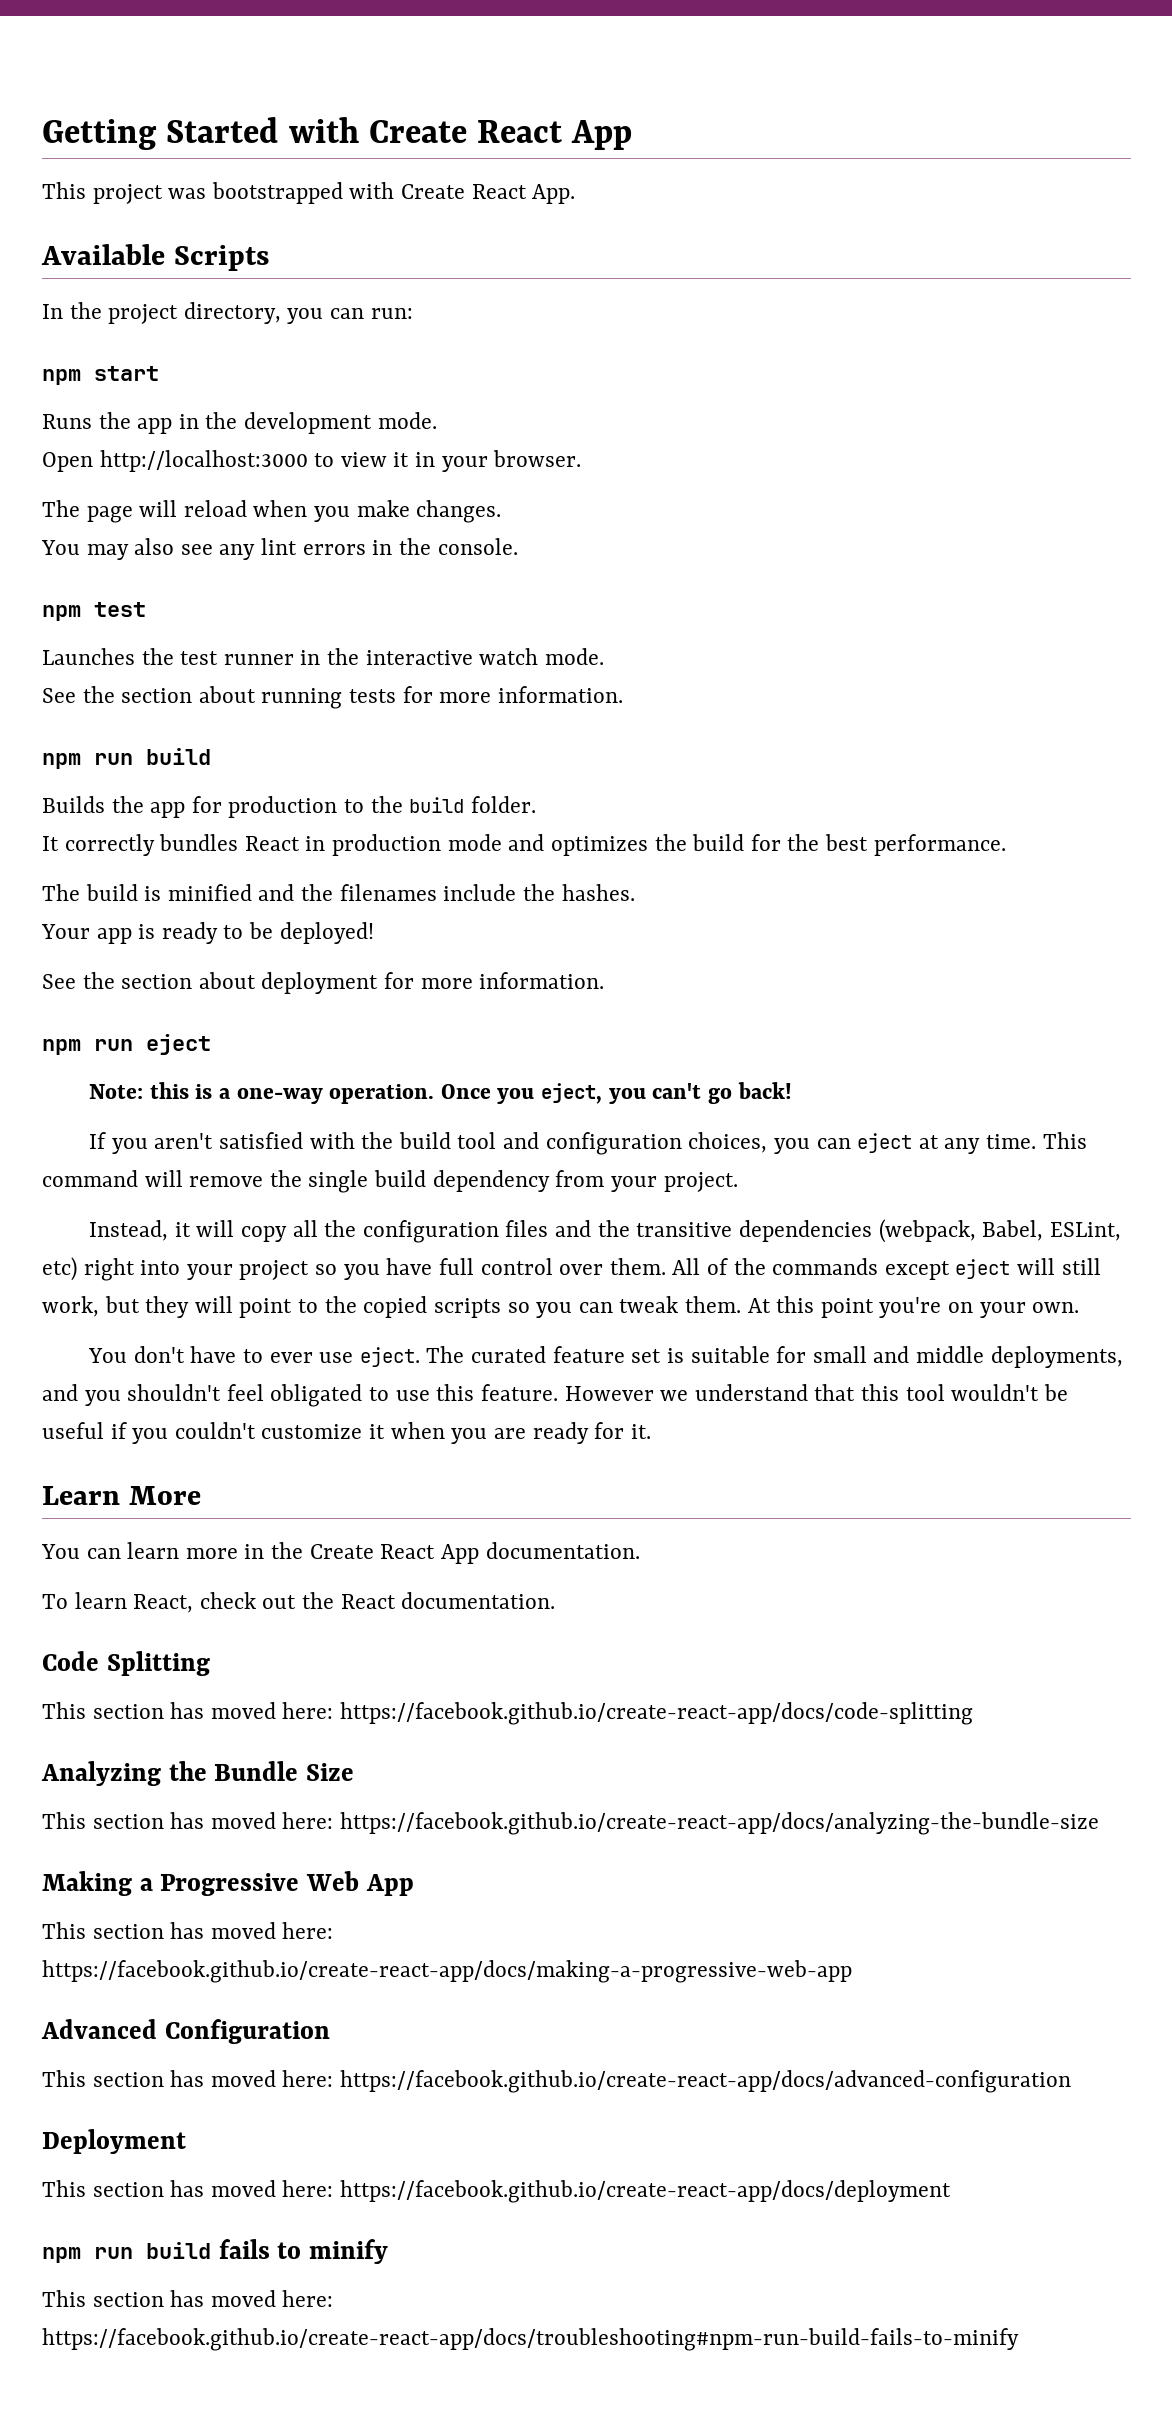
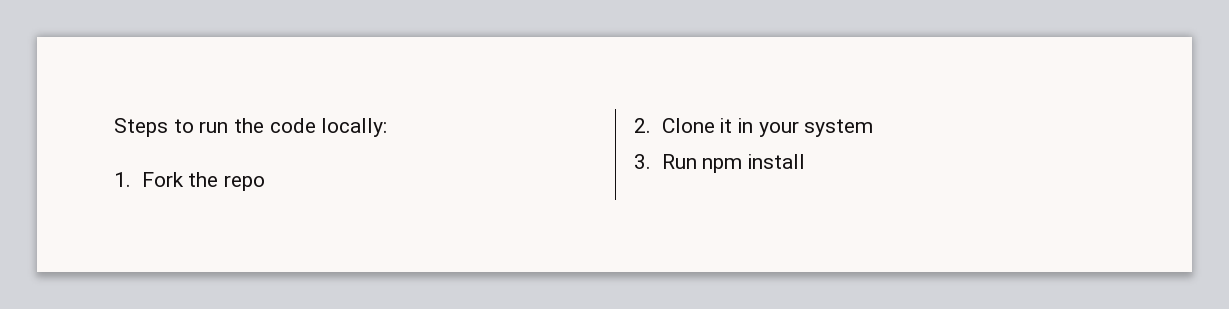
- Getting Started with Create React App
- This project was bootstrapped with Create React App.
- Available Scripts
- In the project directory, you can run:
- npm start
- Runs the app in the development mode.
- Open http://localhost:3000 to view it in your browser.
- The page will reload when you make changes.
- You may also see any lint errors in the console.
- npm test
- Launches the test runner in the interactive watch mode.
- See the section about running tests for more information.
- npm run build
- Builds the app for production to the build folder.
- It correctly bundles React in production mode and optimizes the build for the best performance.
- The build is minified and the filenames include the hashes.
- Your app is ready to be deployed!
- See the section about deployment for more information.
- npm run eject
- Note: this is a one-way operation. Once you eject, you can't go back!
- If you aren't satisfied with the build tool and configuration choices, you can eject at any time. This command will remove the single build dependency from your project.
- Instead, it will copy all the configuration files and the transitive dependencies (webpack, Babel, ESLint, etc) right into your project so you have full control over them. All of the commands except eject will still work, but they will point to the copied scripts so you can tweak them. At this point you're on your own.
- You don't have to ever use eject. The curated feature set is suitable for small and middle deployments, and you shouldn't feel obligated to use this feature. However we understand that this tool wouldn't be useful if you couldn't customize it when you are ready for it.
- Learn More
- You can learn more in the Create React App documentation.
- To learn React, check out the React documentation.
- Code Splitting
- This section has moved here: https://facebook.github.io/create-react-app/docs/code-splitting
- Analyzing the Bundle Size
- This section has moved here: https://facebook.github.io/create-react-app/docs/analyzing-the-bundle-size
- Making a Progressive Web App
- This section has moved here: https://facebook.github.io/create-react-app/docs/making-a-progressive-web-app
- Advanced Configuration
- This section has moved here: https://facebook.github.io/create-react-app/docs/advanced-configuration
- Deployment
- This section has moved here: https://facebook.github.io/create-react-app/docs/deployment
- npm run build fails to minify
- This section has moved here: https://facebook.github.io/create-react-app/docs/troubleshooting#npm-run-build-fails-to-minify
+ Steps to run the code locally:
+ 1. Fork the repo
+ 2. Clone it in your system
+ 3. Run npm install

